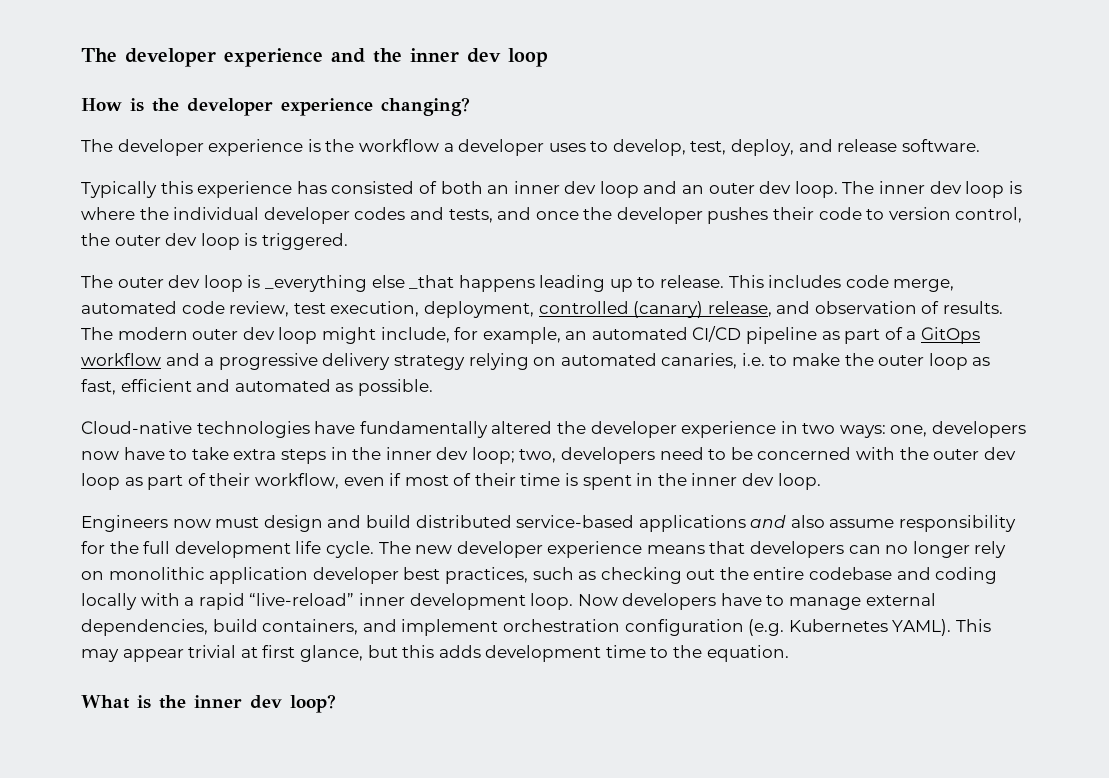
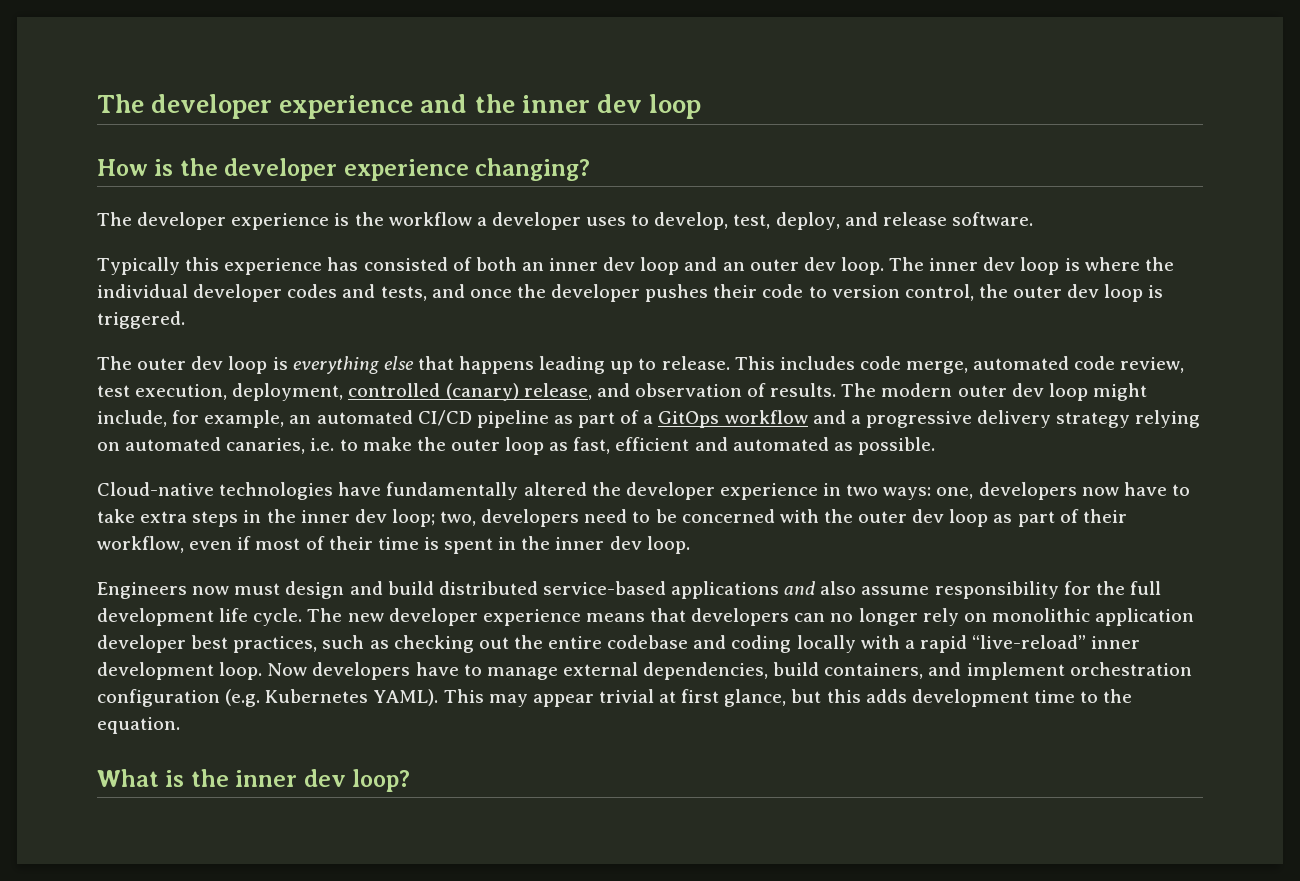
- The outer dev loop is _everything else _that happens leading up to release.
+ The outer dev loop is everything else that happens leading up to release.

